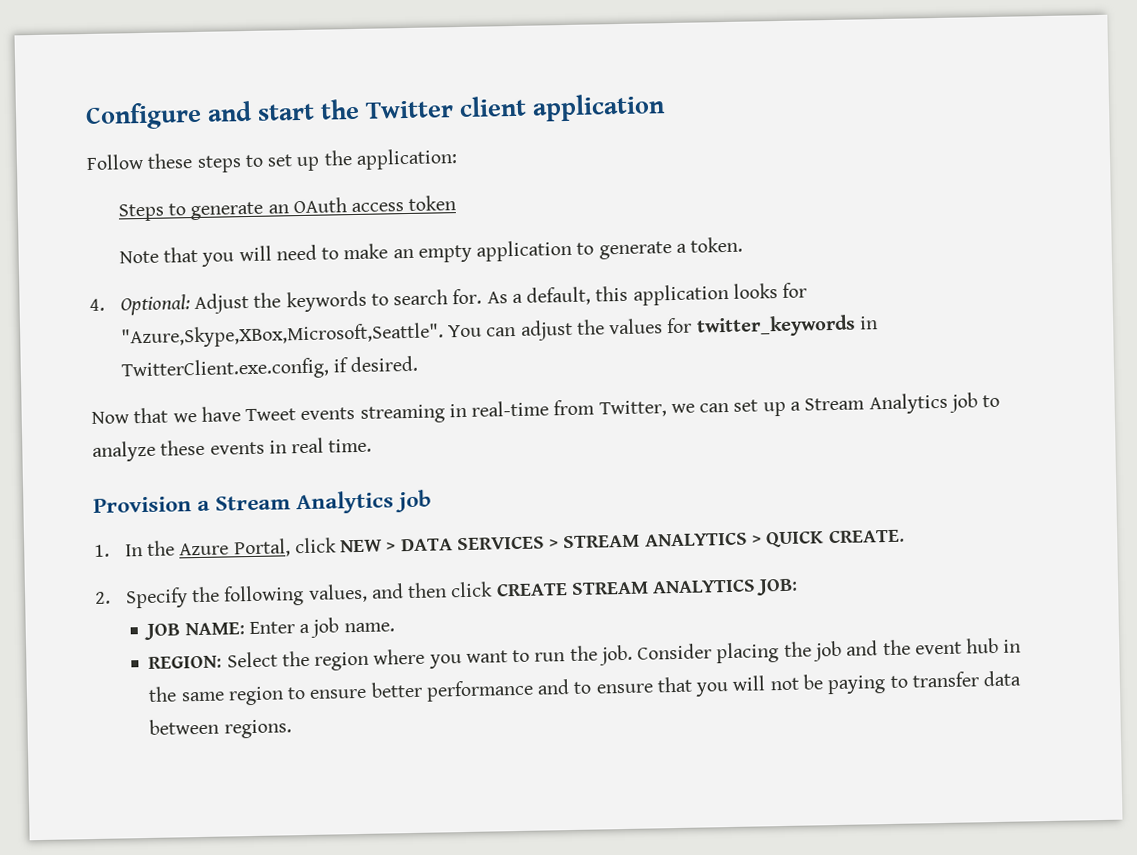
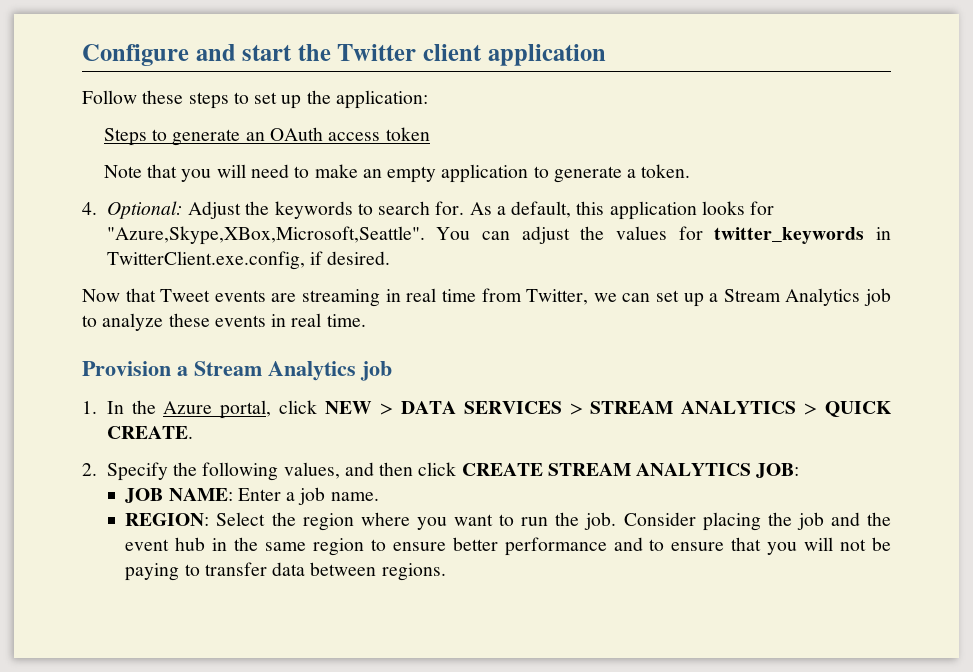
- Now that we have Tweet events streaming in real-time from Twitter, we can set up a Stream Analytics job to analyze these events in real time.
+ Now that Tweet events are streaming in real time from Twitter, we can set up a Stream Analytics job to analyze these events in real time.
- 1. In the Azure Portal, click NEW > DATA SERVICES > STREAM ANALYTICS > QUICK CREATE.
+ 1. In the Azure portal, click NEW > DATA SERVICES > STREAM ANALYTICS > QUICK CREATE.

